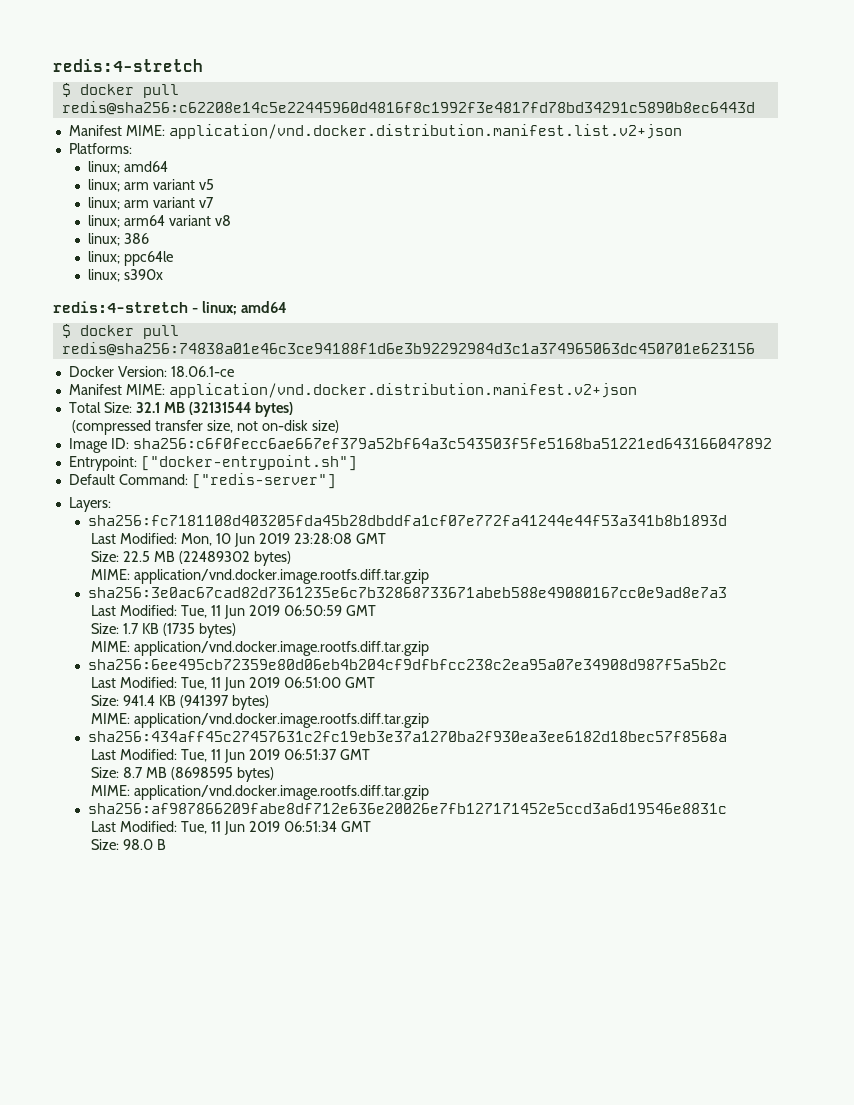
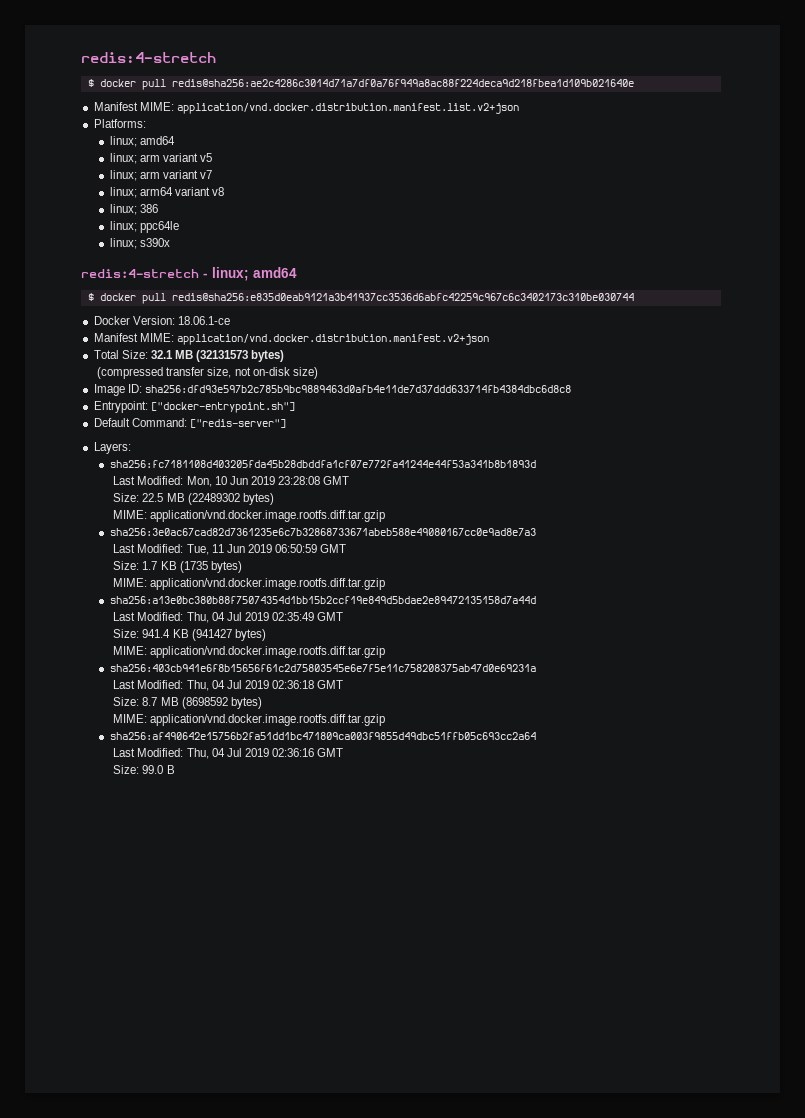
- $ docker pull redis@sha256:c62208e14c5e22445960d4816f8c1992f3e4817fd78bd34291c5890b8ec6443d
+ $ docker pull redis@sha256:ae2c4286c3014d71a7df0a76f949a8ac88f224deca9d218fbea1d109b021640e
- $ docker pull redis@sha256:74838a01e46c3ce94188f1d6e3b92292984d3c1a374965063dc450701e623156
+ $ docker pull redis@sha256:e835d0eab9121a3b41937cc3536d6abfc42259c967c6c3402173c310be030744
- Total Size: 32.1 MB (32131544 bytes)
+ Total Size: 32.1 MB (32131573 bytes)
- Image ID: sha256:c6f0fecc6ae667ef379a52bf64a3c543503f5fe5168ba51221ed643166047892
+ Image ID: sha256:dfd93e597b2c785b9bc9889463d0afb4e11de7d37ddd633714fb4384dbc6d8c8
- sha256:6ee495cb72359e80d06eb4b204cf9dfbfcc238c2ea95a07e34908d987f5a5b2c
- Last Modified: Tue, 11 Jun 2019 06:51:00 GMT
+ sha256:a13e0bc380b88f75074354d1bb15b2ccf19e849d5bdae2e89472135158d7a44d
+ Last Modified: Thu, 04 Jul 2019 02:35:49 GMT
- Size: 941.4 KB (941397 bytes)
+ Size: 941.4 KB (941427 bytes)
  MIME: application/vnd.docker.image.rootfs.diff.tar.gzip
- sha256:434aff45c27457631c2fc19eb3e37a1270ba2f930ea3ee6182d18bec57f8568a
- Last Modified: Tue, 11 Jun 2019 06:51:37 GMT
+ sha256:403cb941e6f8b15656f61c2d75803545e6e7f5e11c758208375ab47d0e69231a
+ Last Modified: Thu, 04 Jul 2019 02:36:18 GMT
- Size: 8.7 MB (8698595 bytes)
+ Size: 8.7 MB (8698592 bytes)
  MIME: application/vnd.docker.image.rootfs.diff.tar.gzip
- sha256:af987866209fabe8df712e636e20026e7fb127171452e5ccd3a6d19546e8831c
- Last Modified: Tue, 11 Jun 2019 06:51:34 GMT
- Size: 98.0 B
+ sha256:af490642e15756b2fa51dd1bc471809ca003f9855d49dbc51ffb05c693cc2a64
+ Last Modified: Thu, 04 Jul 2019 02:36:16 GMT
+ Size: 99.0 B

